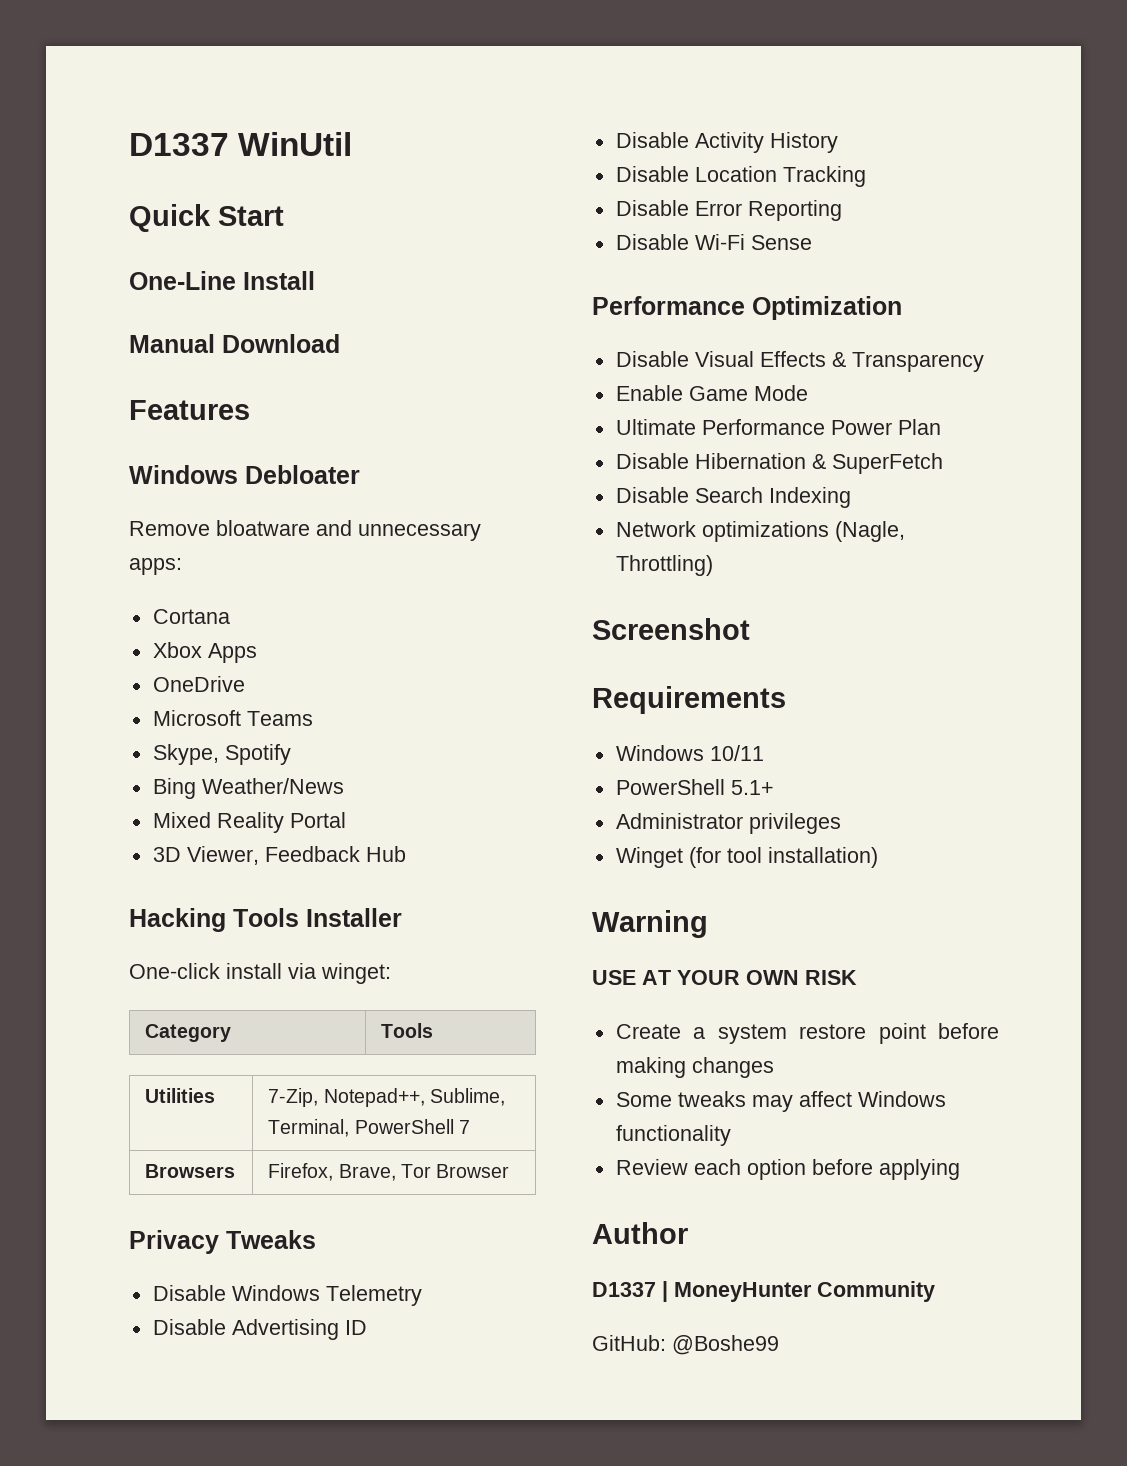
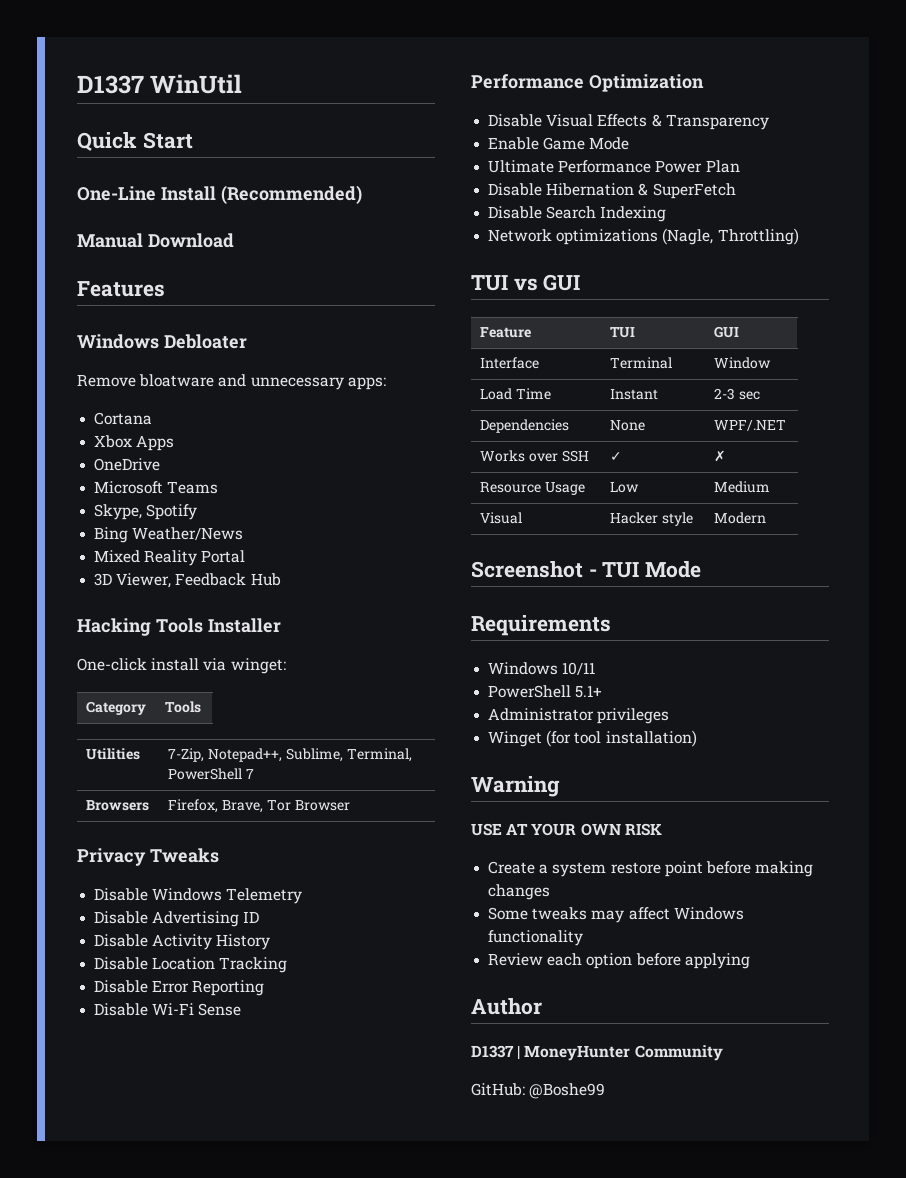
- One-Line Install
+ One-Line Install (Recommended)
- Screenshot
+ TUI vs GUI
+ Feature | TUI | GUI
+ Interface | Terminal | Window
+ Load Time | Instant | 2-3 sec
+ Dependencies | None | WPF/.NET
+ Works over SSH | ✓ | ✗
+ Resource Usage | Low | Medium
+ Visual | Hacker style | Modern
+ Screenshot - TUI Mode

